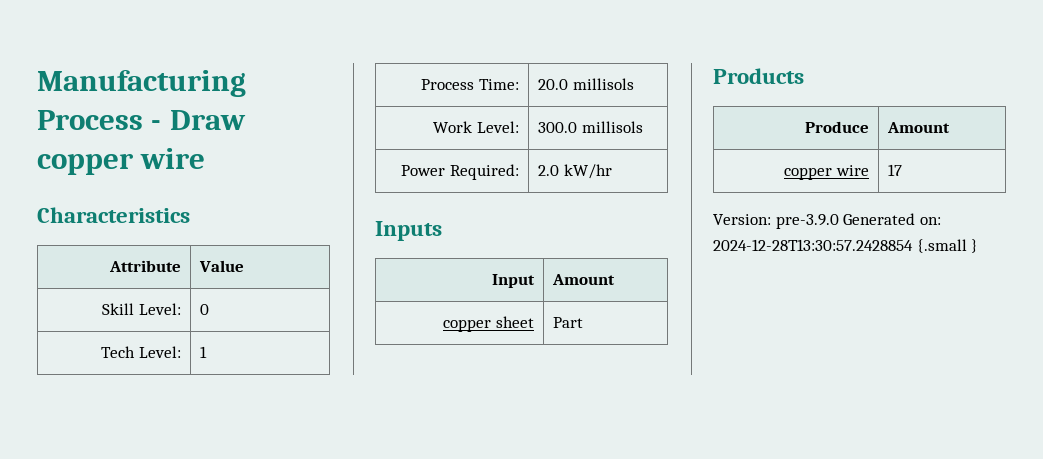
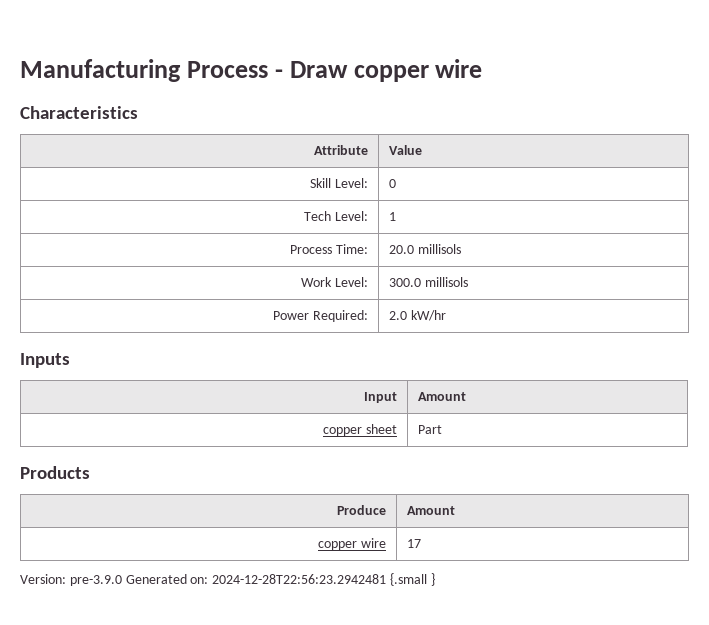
- Version: pre-3.9.0 Generated on: 2024-12-28T13:30:57.2428854 {.small }
+ Version: pre-3.9.0 Generated on: 2024-12-28T22:56:23.2942481 {.small }

